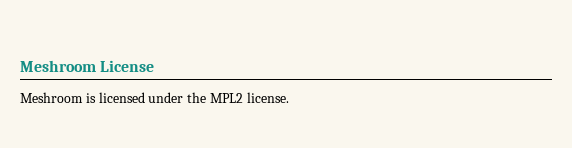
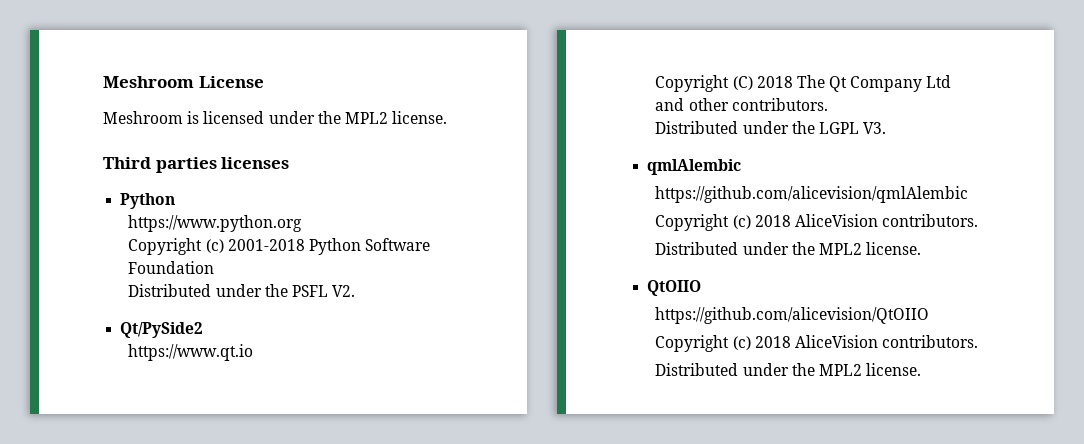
+ Third parties licenses
+ Python
+ https://www.python.org
+ Copyright (c) 2001-2018 Python Software Foundation
+ Distributed under the PSFL V2.
+ Qt/PySide2
+ https://www.qt.io
+ Copyright (C) 2018 The Qt Company Ltd and other contributors.
+ Distributed under the LGPL V3.
+ qmlAlembic
+ https://github.com/alicevision/qmlAlembic
+ Copyright (c) 2018 AliceVision contributors.
+ Distributed under the MPL2 license.
+ QtOIIO
+ https://github.com/alicevision/QtOIIO
+ Copyright (c) 2018 AliceVision contributors.
+ Distributed under the MPL2 license.

